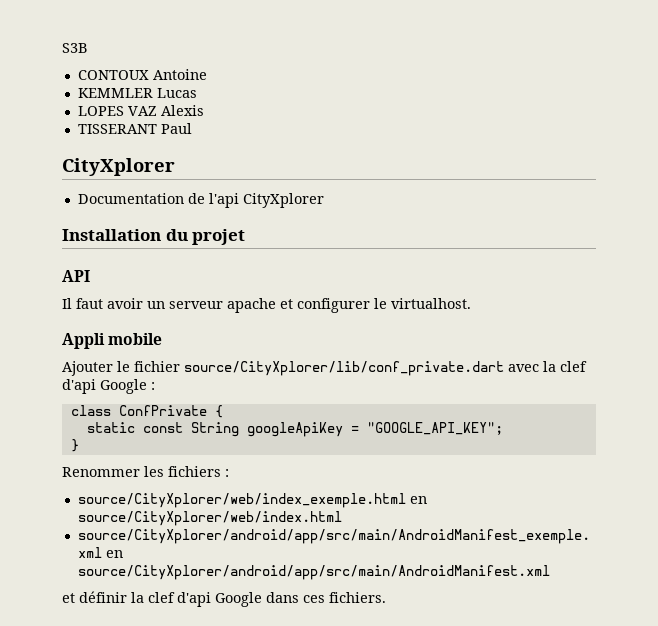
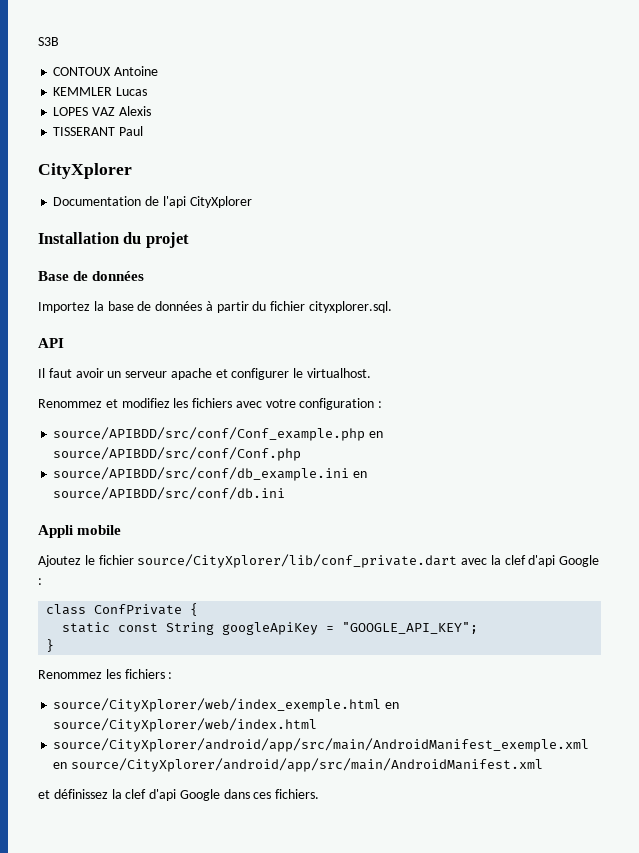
+ Base de données
+ Importez la base de données à partir du fichier cityxplorer.sql.
+ Renommez et modifiez les fichiers avec votre configuration :
+ source/APIBDD/src/conf/Conf_example.php en source/APIBDD/src/conf/Conf.php
+ source/APIBDD/src/conf/db_example.ini en source/APIBDD/src/conf/db.ini
- Ajouter le fichier source/CityXplorer/lib/conf_private.dart avec la clef d'api Google :
+ Ajoutez le fichier source/CityXplorer/lib/conf_private.dart avec la clef d'api Google :
- Renommer les fichiers :
+ Renommez les fichiers :
- et définir la clef d'api Google dans ces fichiers.
+ et définissez la clef d'api Google dans ces fichiers.

